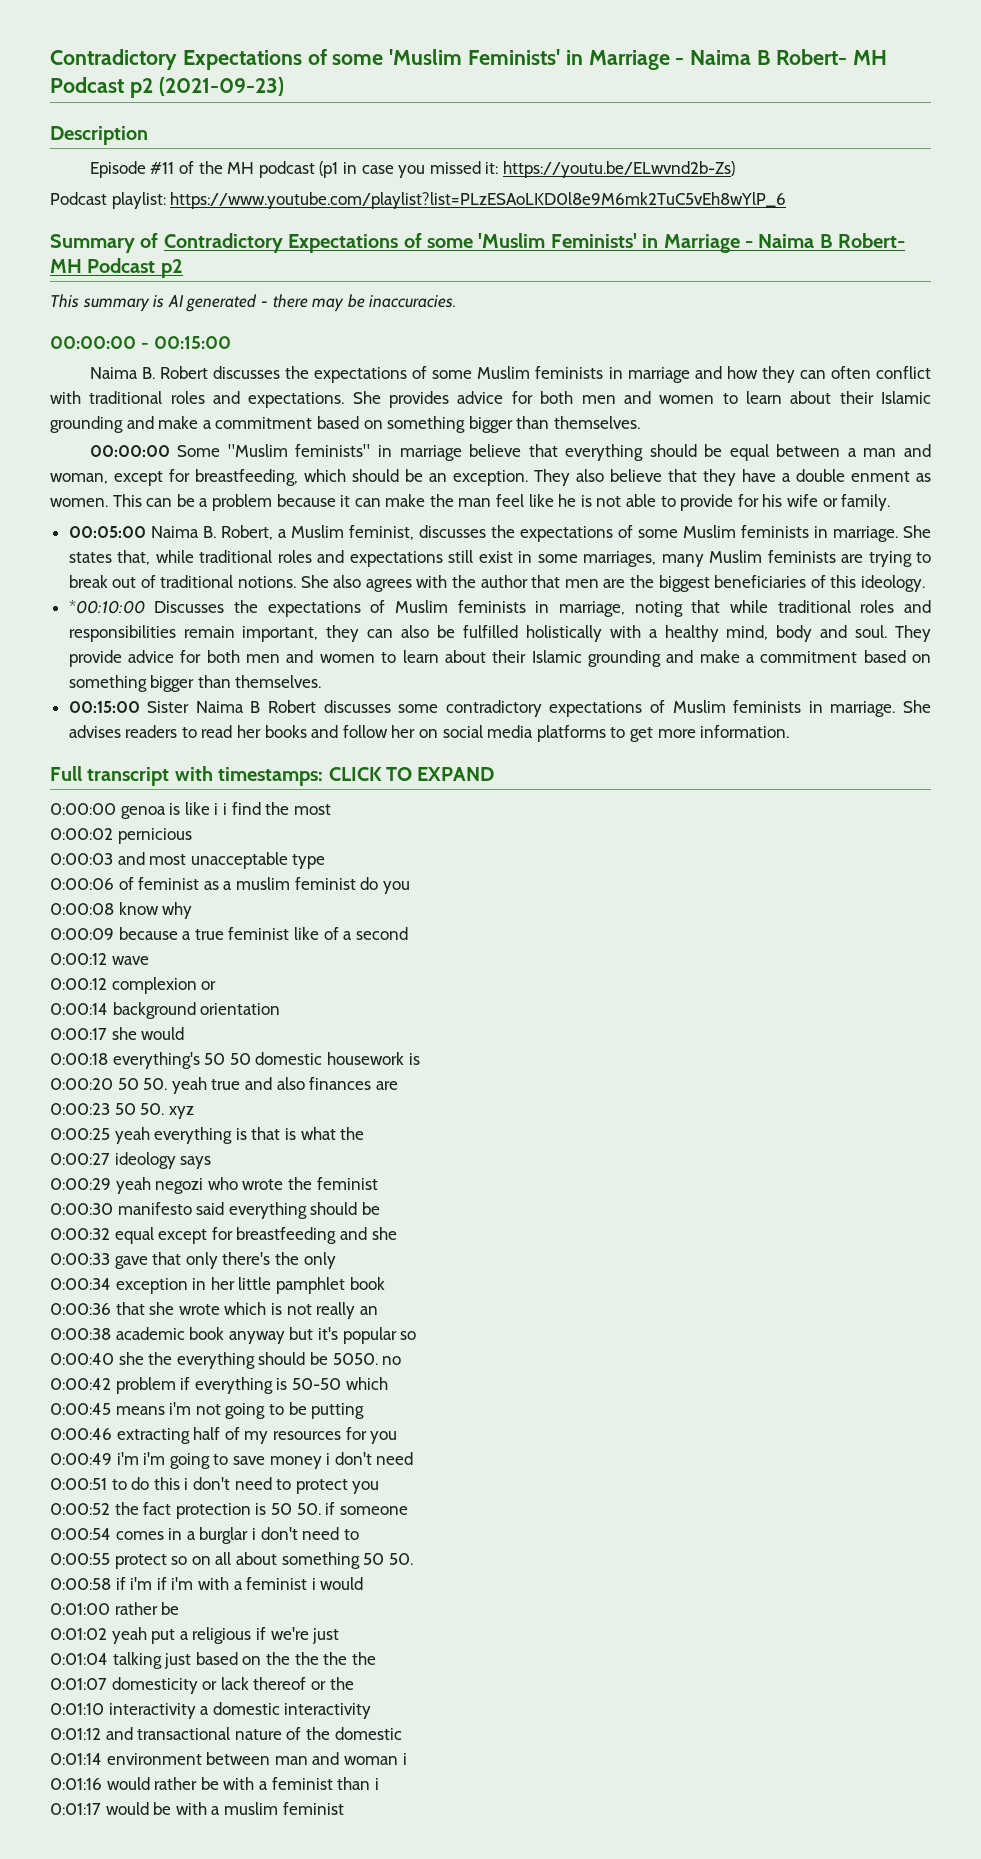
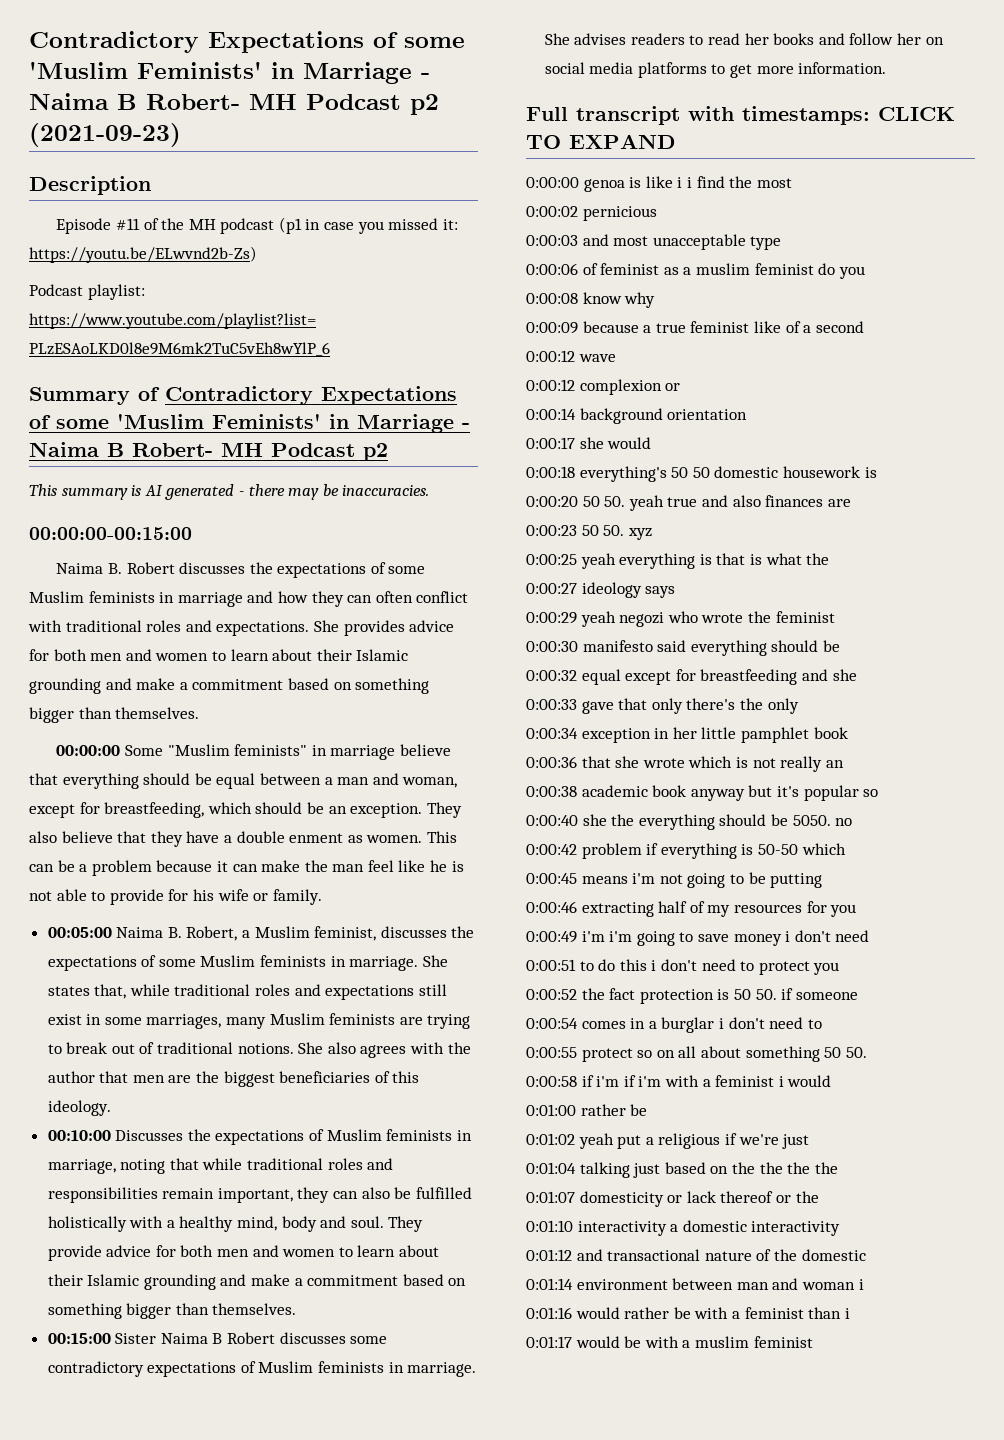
- 00:00:00 - 00:15:00
+ 00:00:00-00:15:00
- *00:10:00 Discusses the expectations of Muslim feminists in marriage, noting that while traditional roles and responsibilities remain important, they can also be fulfilled holistically with a healthy mind, body and soul.
+ 00:10:00 Discusses the expectations of Muslim feminists in marriage, noting that while traditional roles and responsibilities remain important, they can also be fulfilled holistically with a healthy mind, body and soul.

